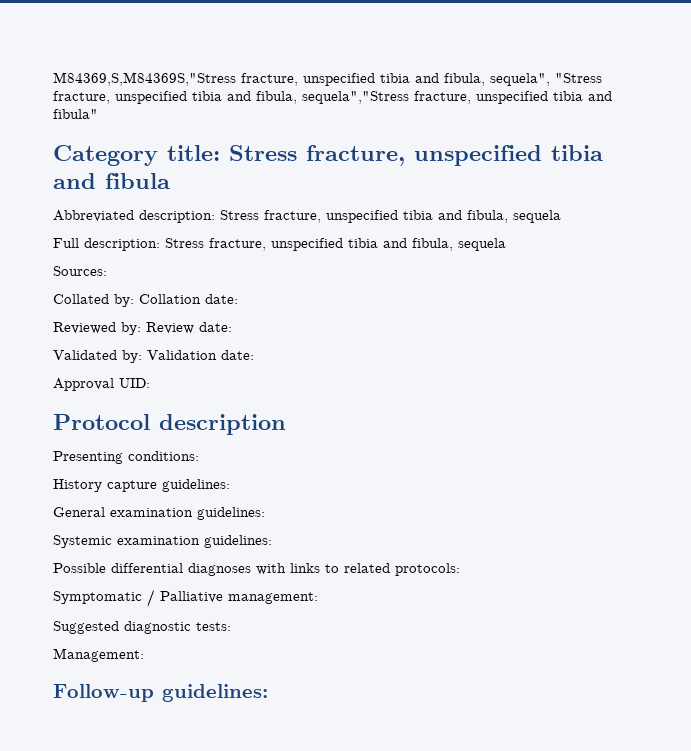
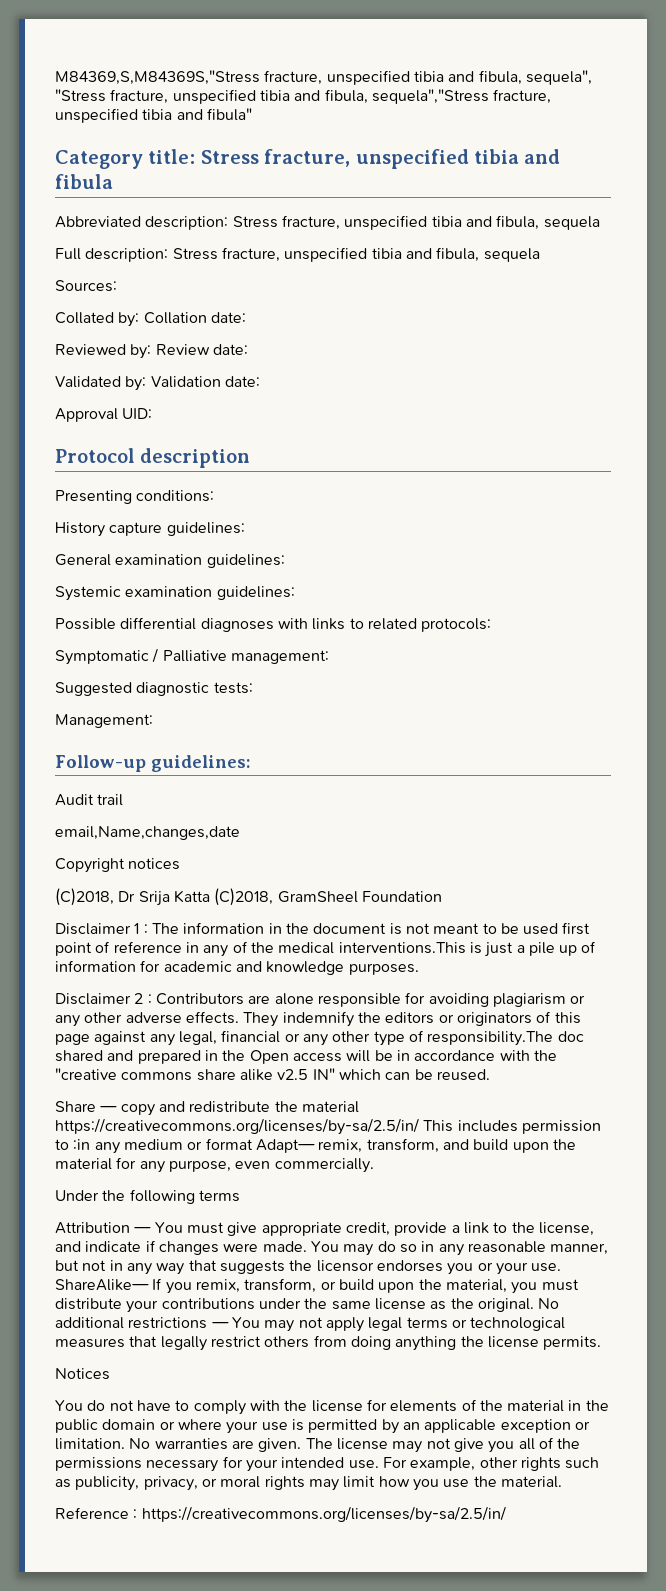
+ Audit trail
+ email,Name,changes,date
+ Copyright notices
+ (C)2018, Dr Srija Katta (C)2018, GramSheel Foundation
+ Disclaimer 1 : The information in the document is not meant to be used first point of reference in any of the medical interventions.This is just a pile up of information for academic and knowledge purposes.
+ Disclaimer 2 : Contributors are alone responsible for avoiding plagiarism or any other adverse effects. They indemnify the editors or originators of this page against any legal, financial or any other type of responsibility.The doc shared and prepared in the Open access will be in accordance with the "creative commons share alike v2.5 IN" which can be reused.
+ Share — copy and redistribute the material https://creativecommons.org/licenses/by-sa/2.5/in/ This includes permission to :in any medium or format Adapt— remix, transform, and build upon the material for any purpose, even commercially.
+ Under the following terms
+ Attribution — You must give appropriate credit, provide a link to the license, and indicate if changes were made. You may do so in any reasonable manner, but not in any way that suggests the licensor endorses you or your use. ShareAlike— If you remix, transform, or build upon the material, you must distribute your contributions under the same license as the original. No additional restrictions — You may not apply legal terms or technological measures that legally restrict others from doing anything the license permits.
+ Notices
+ You do not have to comply with the license for elements of the material in the public domain or where your use is permitted by an applicable exception or limitation. No warranties are given. The license may not give you all of the permissions necessary for your intended use. For example, other rights such as publicity, privacy, or moral rights may limit how you use the material.
+ Reference : https://creativecommons.org/licenses/by-sa/2.5/in/

